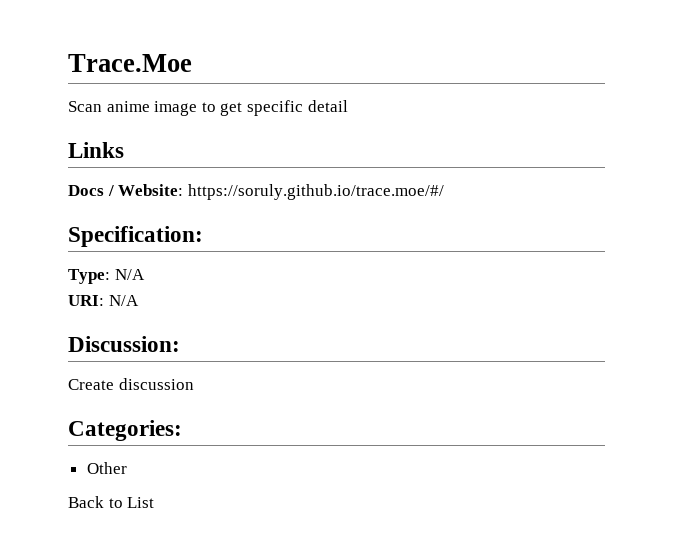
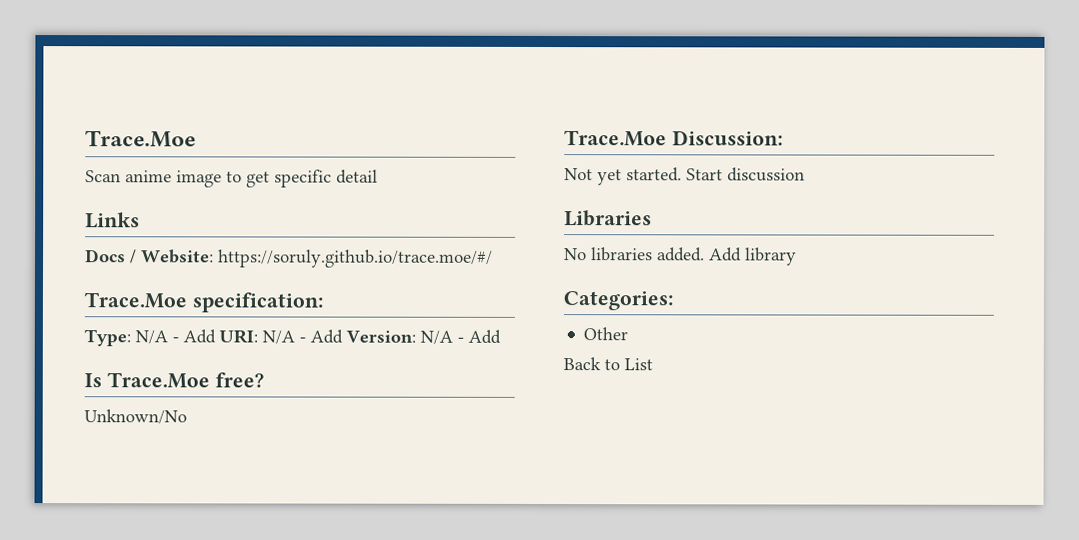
- Specification:
+ Trace.Moe specification:
- Type: N/A
- URI: N/A
- Discussion:
- Create discussion
+ Type: N/A - Add URI: N/A - Add Version: N/A - Add
+ Is Trace.Moe free?
+ Unknown/No
+ Trace.Moe Discussion:
+ Not yet started. Start discussion
+ Libraries
+ No libraries added. Add library

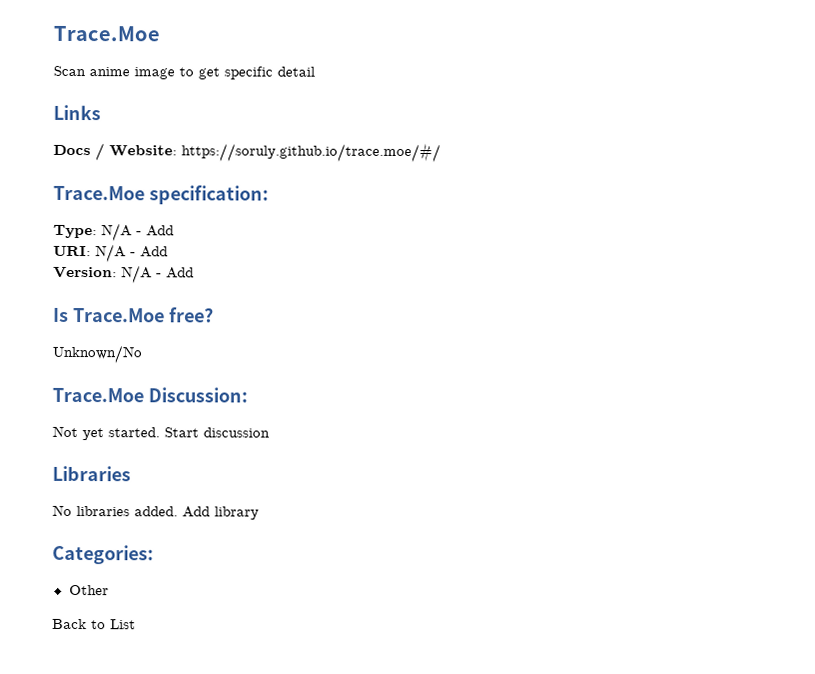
- Type: N/A - Add URI: N/A - Add Version: N/A - Add
+ Type: N/A - Add
+ URI: N/A - Add
+ Version: N/A - Add

